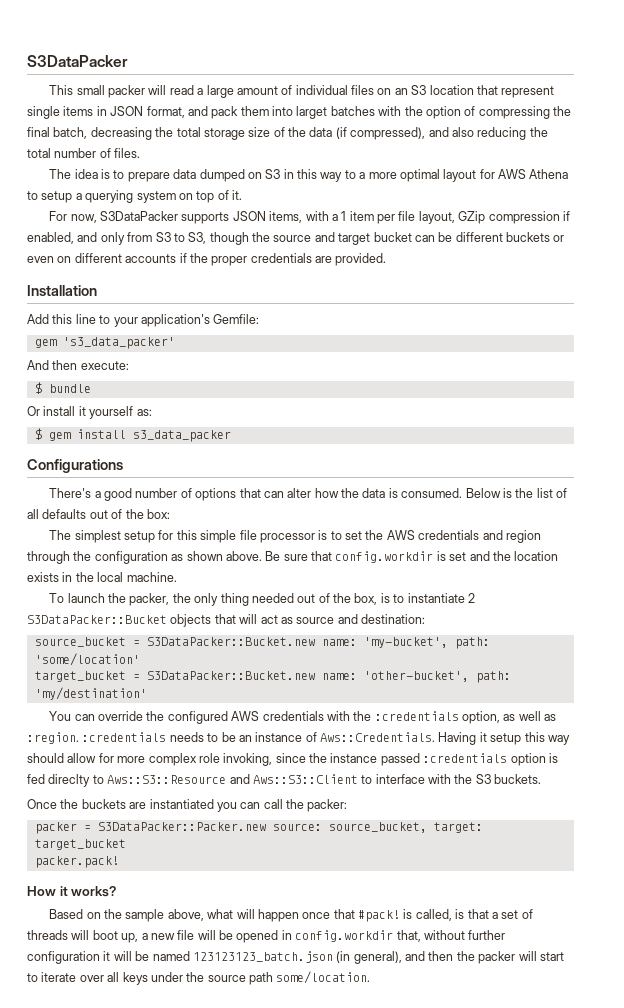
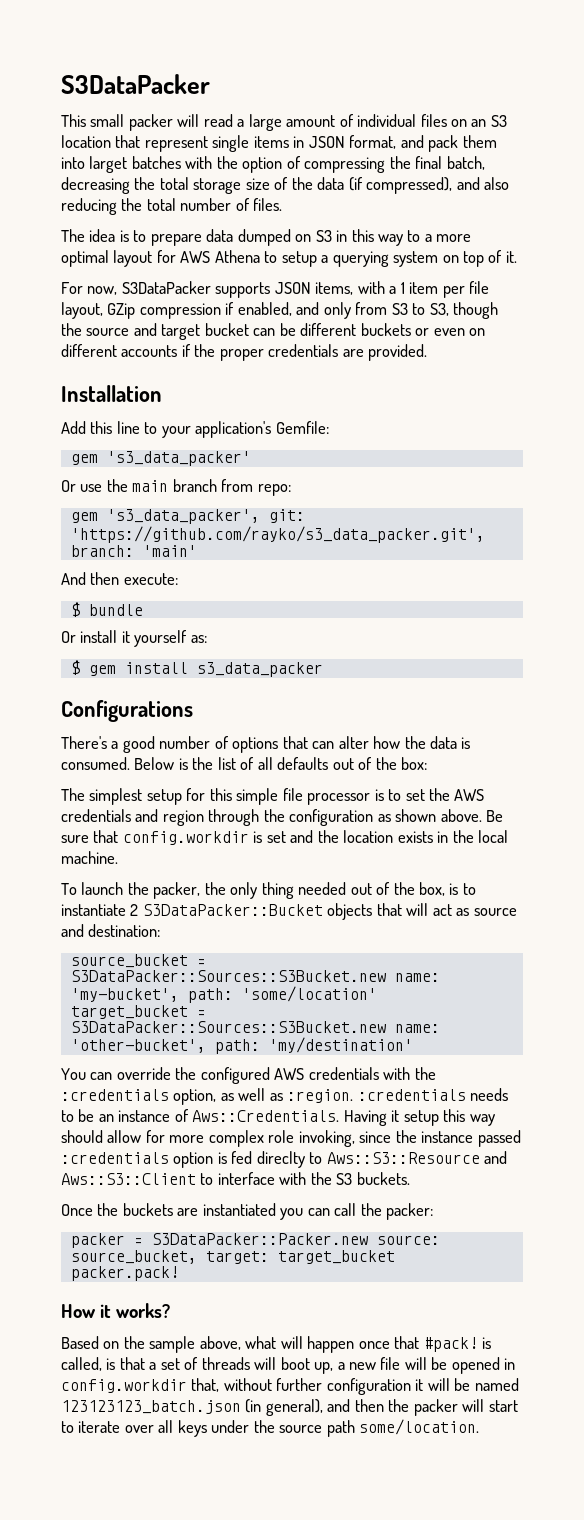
+ Or use the main branch from repo:
+ gem 's3_data_packer', git: 'https://github.com/rayko/s3_data_packer.git', branch: 'main'
- source_bucket = S3DataPacker::Bucket.new name: 'my-bucket', path: 'some/location'
+ source_bucket = S3DataPacker::Sources::S3Bucket.new name: 'my-bucket', path: 'some/location'
- target_bucket = S3DataPacker::Bucket.new name: 'other-bucket', path: 'my/destination'
+ target_bucket = S3DataPacker::Sources::S3Bucket.new name: 'other-bucket', path: 'my/destination'

